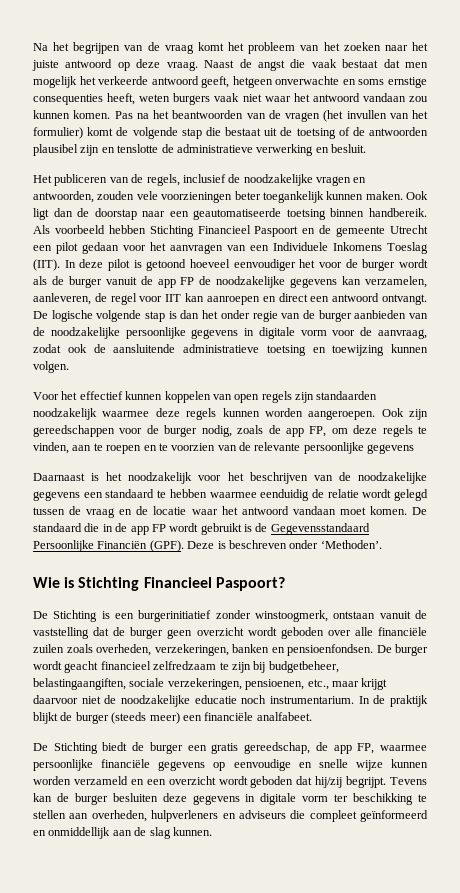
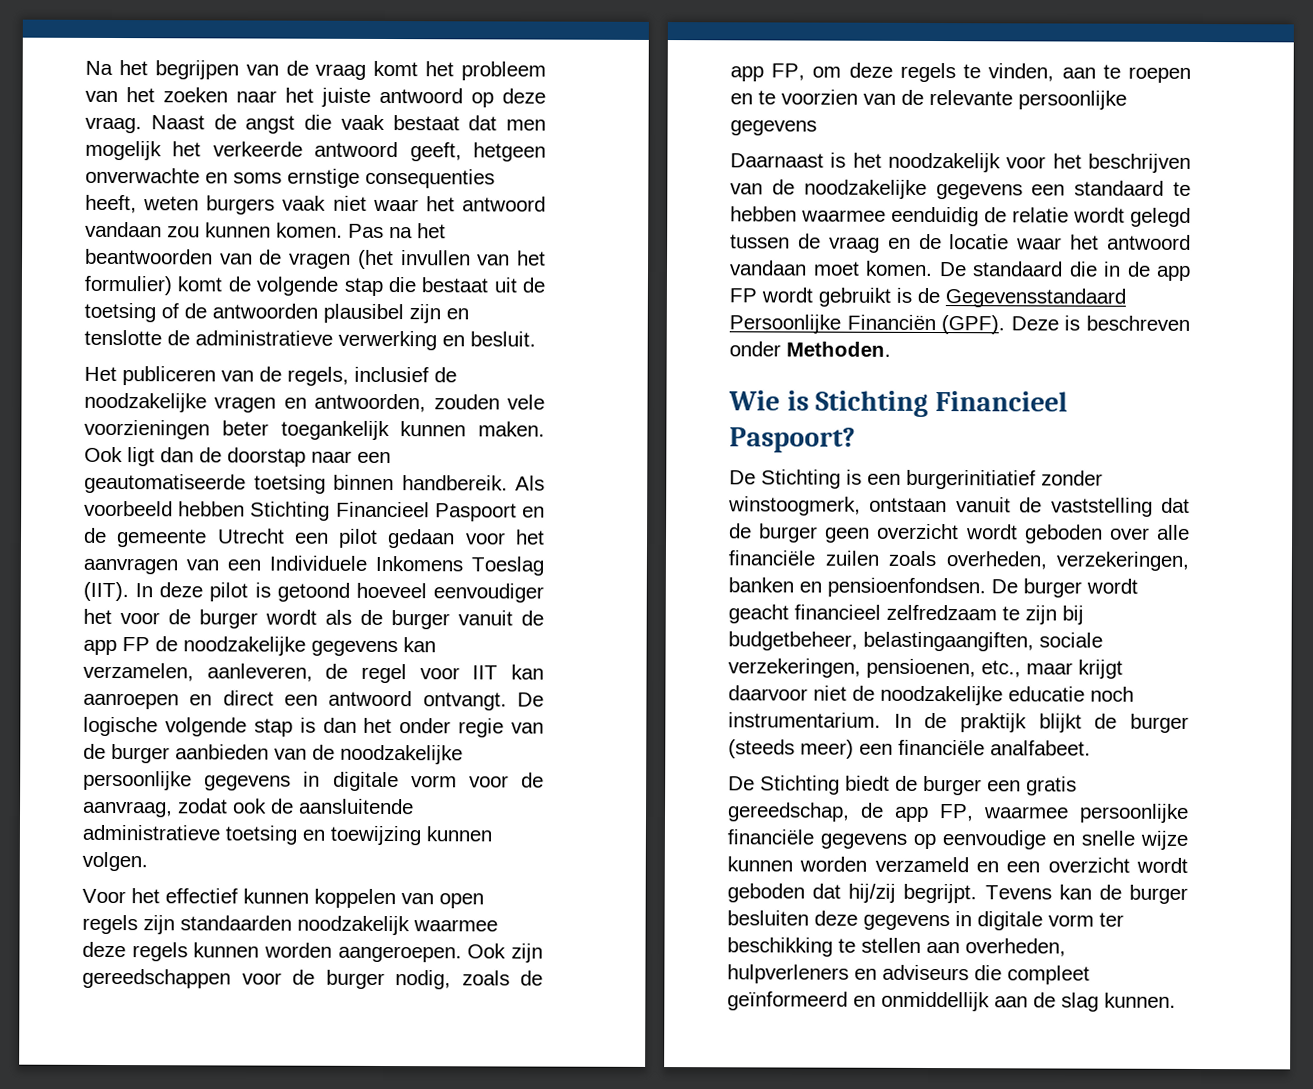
- Deze is beschreven onder ‘Methoden’.
+ Deze is beschreven onder Methoden.

